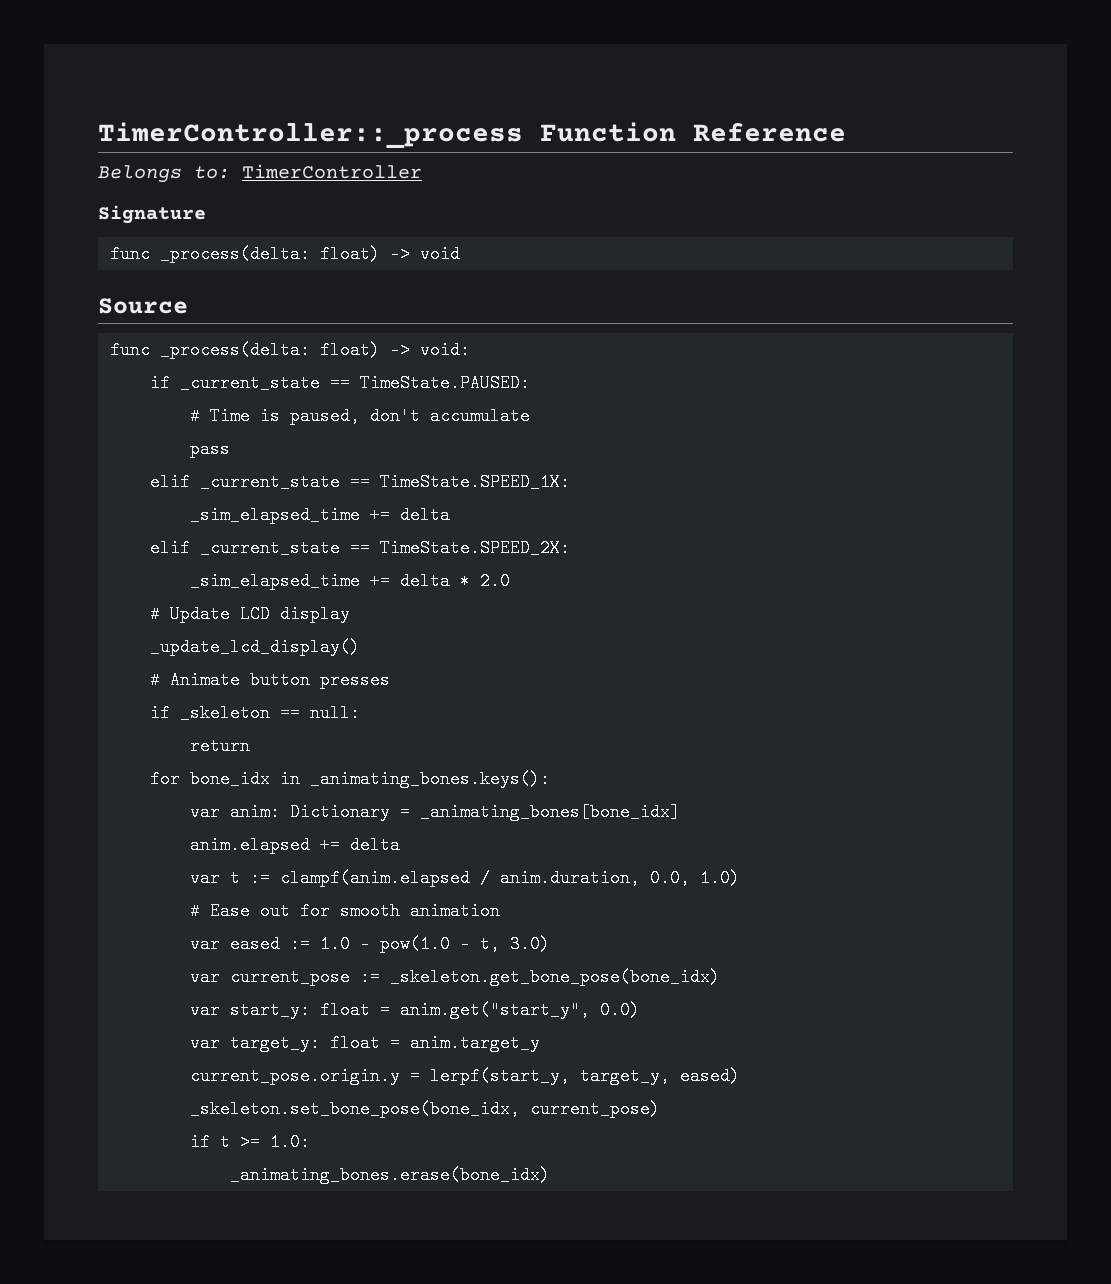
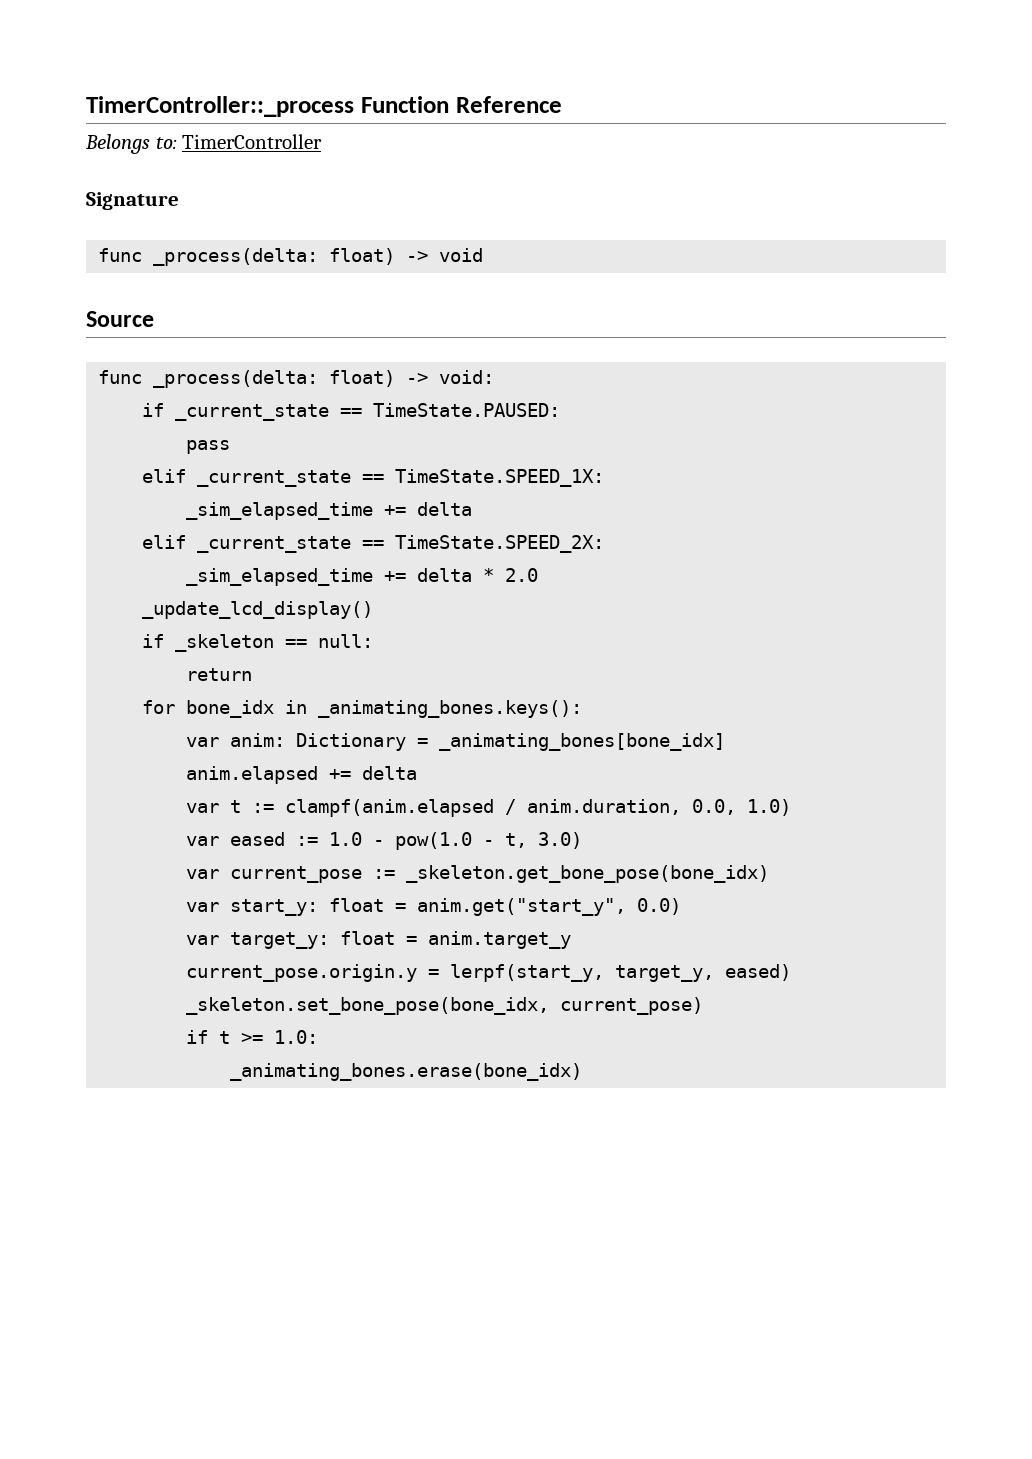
- # Time is paused, don't accumulate
- # Update LCD display
  _update_lcd_display()
- # Animate button presses
- # Ease out for smooth animation

